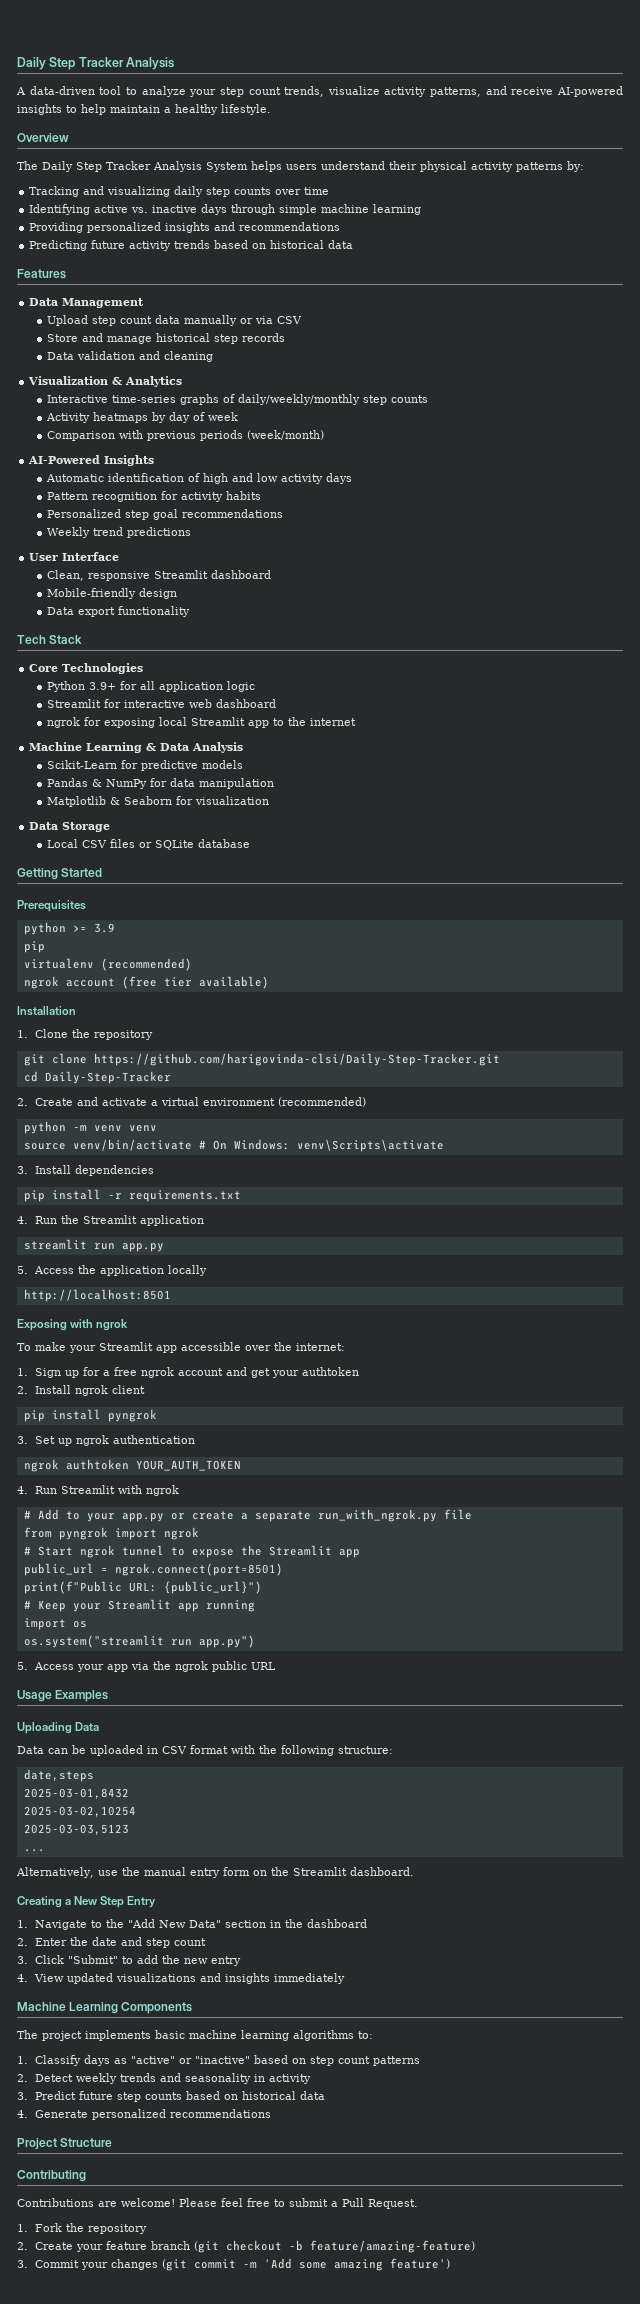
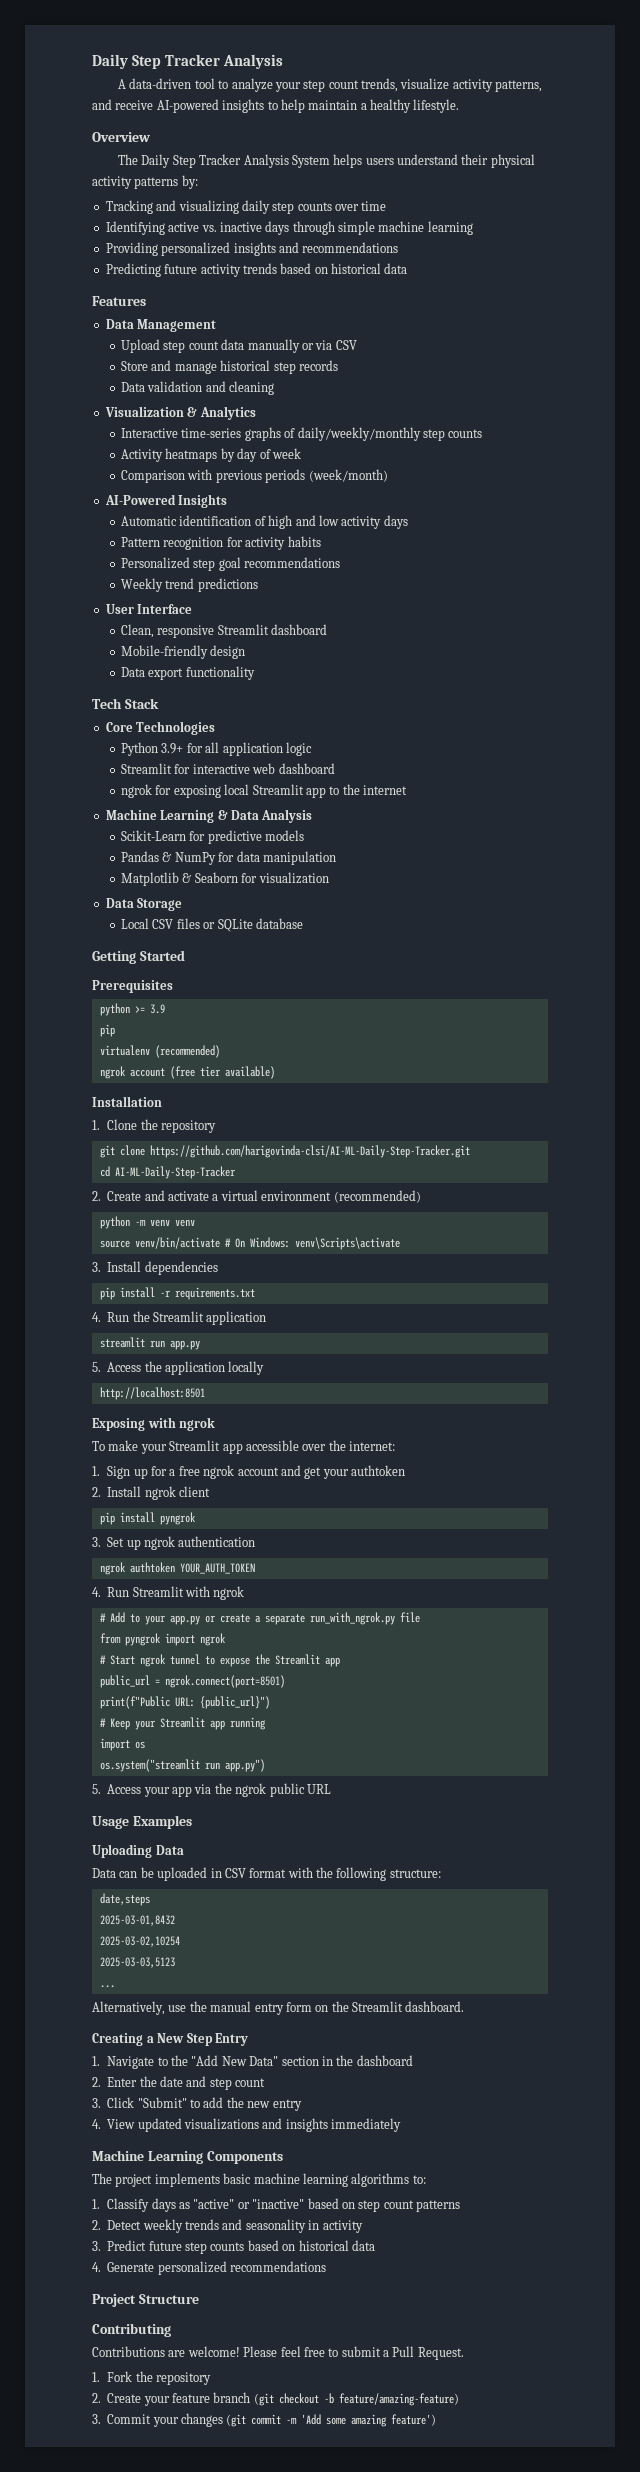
- git clone https://github.com/harigovinda-clsi/Daily-Step-Tracker.git
+ git clone https://github.com/harigovinda-clsi/AI-ML-Daily-Step-Tracker.git
- cd Daily-Step-Tracker
+ cd AI-ML-Daily-Step-Tracker

